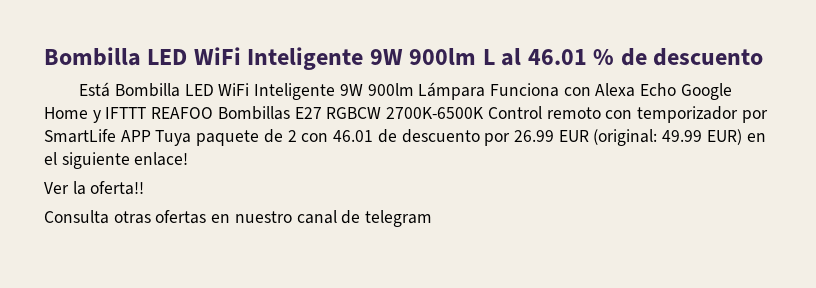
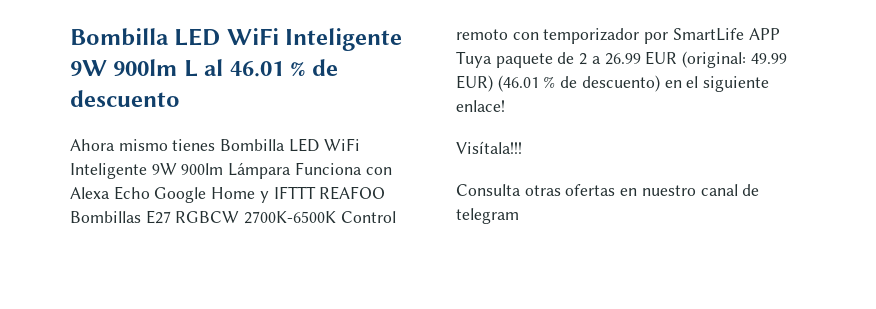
- Está Bombilla LED WiFi Inteligente 9W 900lm Lámpara Funciona con Alexa Echo Google Home y IFTTT REAFOO Bombillas E27 RGBCW 2700K-6500K Control remoto con temporizador por SmartLife APP Tuya paquete de 2 con 46.01 de descuento por 26.99 EUR (original: 49.99 EUR) en el siguiente enlace!
+ Ahora mismo tienes Bombilla LED WiFi Inteligente 9W 900lm Lámpara Funciona con Alexa Echo Google Home y IFTTT REAFOO Bombillas E27 RGBCW 2700K-6500K Control remoto con temporizador por SmartLife APP Tuya paquete de 2 a 26.99 EUR (original: 49.99 EUR) (46.01 % de descuento) en el siguiente enlace!
- Ver la oferta!!
+ Visítala!!!

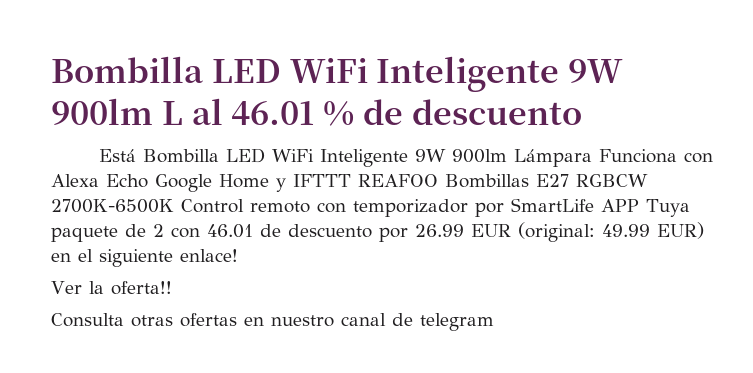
- Ahora mismo tienes Bombilla LED WiFi Inteligente 9W 900lm Lámpara Funciona con Alexa Echo Google Home y IFTTT REAFOO Bombillas E27 RGBCW 2700K-6500K Control remoto con temporizador por SmartLife APP Tuya paquete de 2 a 26.99 EUR (original: 49.99 EUR) (46.01 % de descuento) en el siguiente enlace!
+ Está Bombilla LED WiFi Inteligente 9W 900lm Lámpara Funciona con Alexa Echo Google Home y IFTTT REAFOO Bombillas E27 RGBCW 2700K-6500K Control remoto con temporizador por SmartLife APP Tuya paquete de 2 con 46.01 de descuento por 26.99 EUR (original: 49.99 EUR) en el siguiente enlace!
- Visítala!!!
+ Ver la oferta!!

